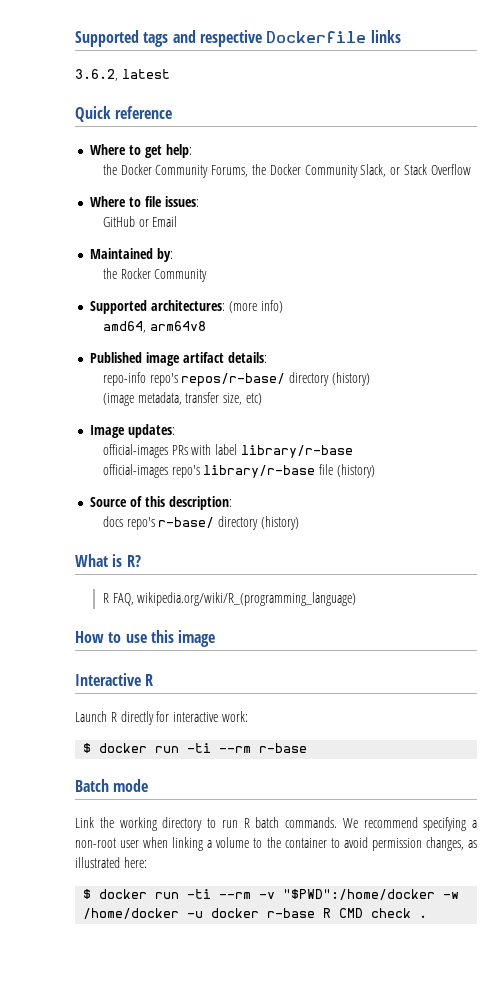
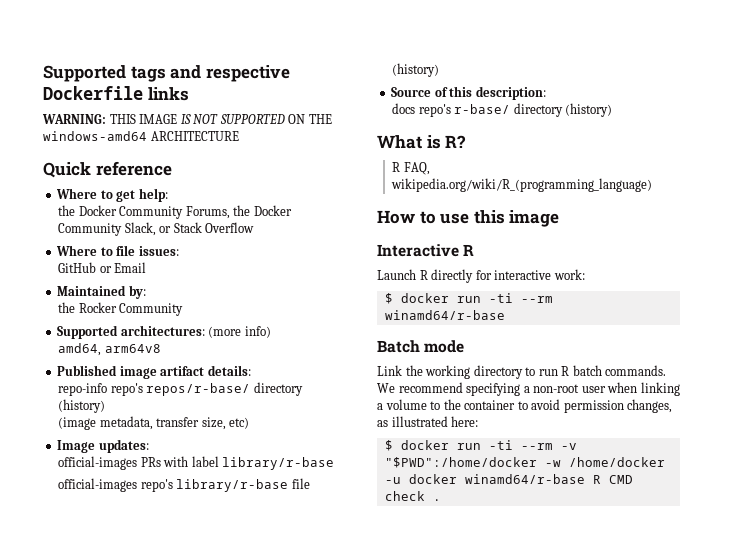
- 3.6.2, latest
+ WARNING: THIS IMAGE IS NOT SUPPORTED ON THE windows-amd64 ARCHITECTURE
- $ docker run -ti --rm r-base
+ $ docker run -ti --rm winamd64/r-base
- $ docker run -ti --rm -v "$PWD":/home/docker -w /home/docker -u docker r-base R CMD check .
+ $ docker run -ti --rm -v "$PWD":/home/docker -w /home/docker -u docker winamd64/r-base R CMD check .

